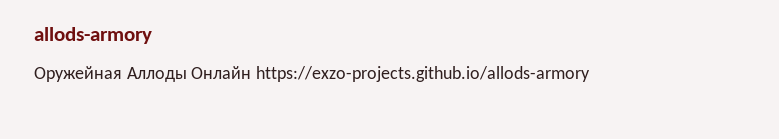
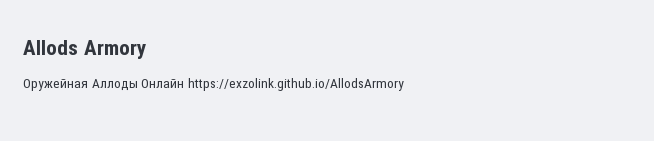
- allods-armory
+ Allods Armory
- Оружейная Аллоды Онлайн https://exzo-projects.github.io/allods-armory
+ Оружейная Аллоды Онлайн https://exzolink.github.io/AllodsArmory

